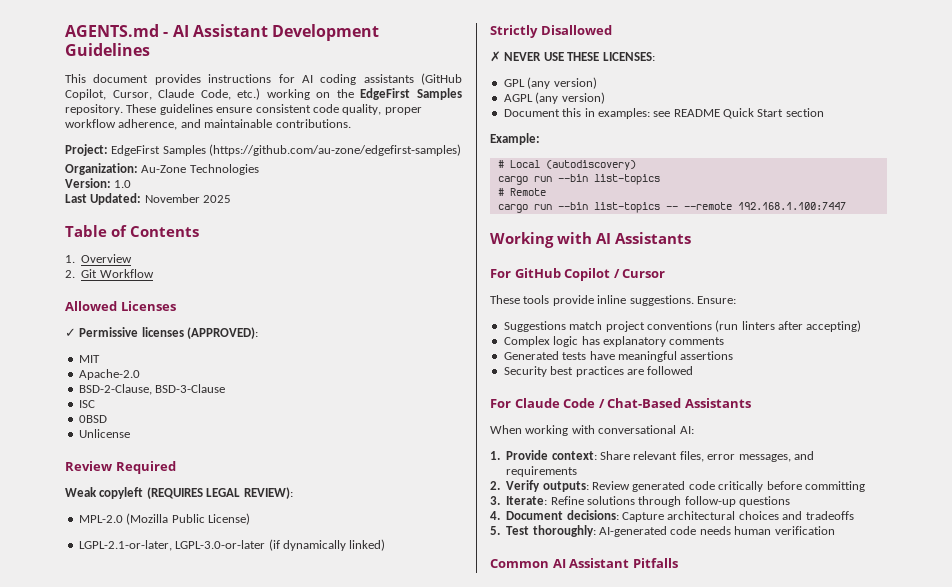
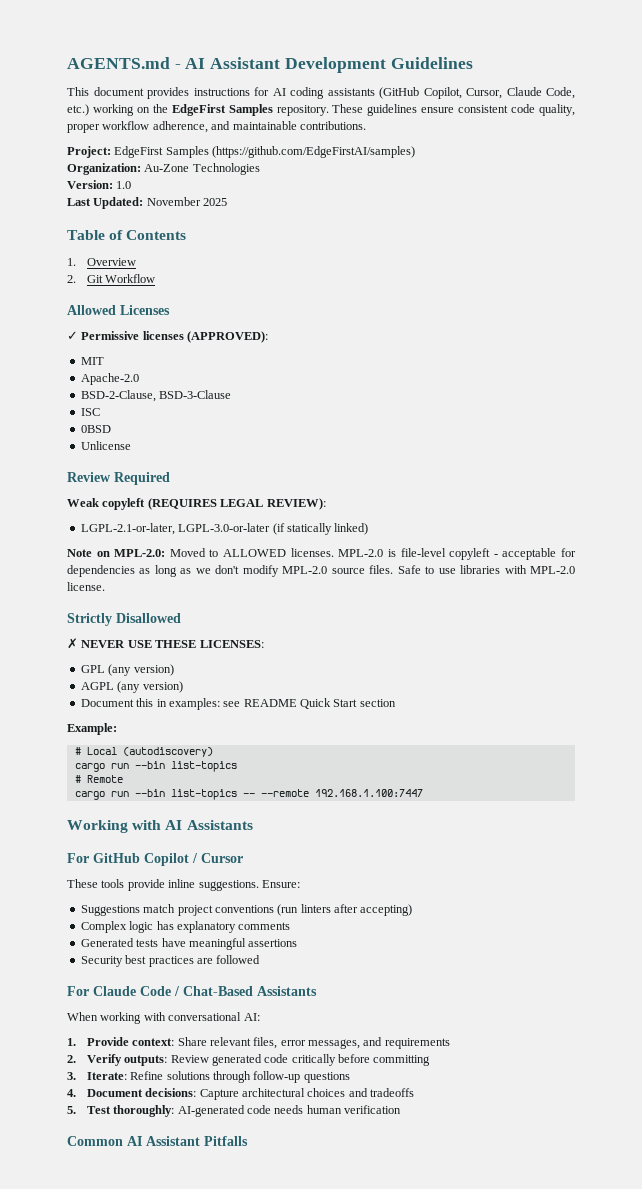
- Project: EdgeFirst Samples (https://github.com/au-zone/edgefirst-samples)
+ Project: EdgeFirst Samples (https://github.com/EdgeFirstAI/samples)
- MPL-2.0 (Mozilla Public License)
- LGPL-2.1-or-later, LGPL-3.0-or-later (if dynamically linked)
+ LGPL-2.1-or-later, LGPL-3.0-or-later (if statically linked)
+ Note on MPL-2.0: Moved to ALLOWED licenses. MPL-2.0 is file-level copyleft - acceptable for dependencies as long as we don't modify MPL-2.0 source files. Safe to use libraries with MPL-2.0 license.

